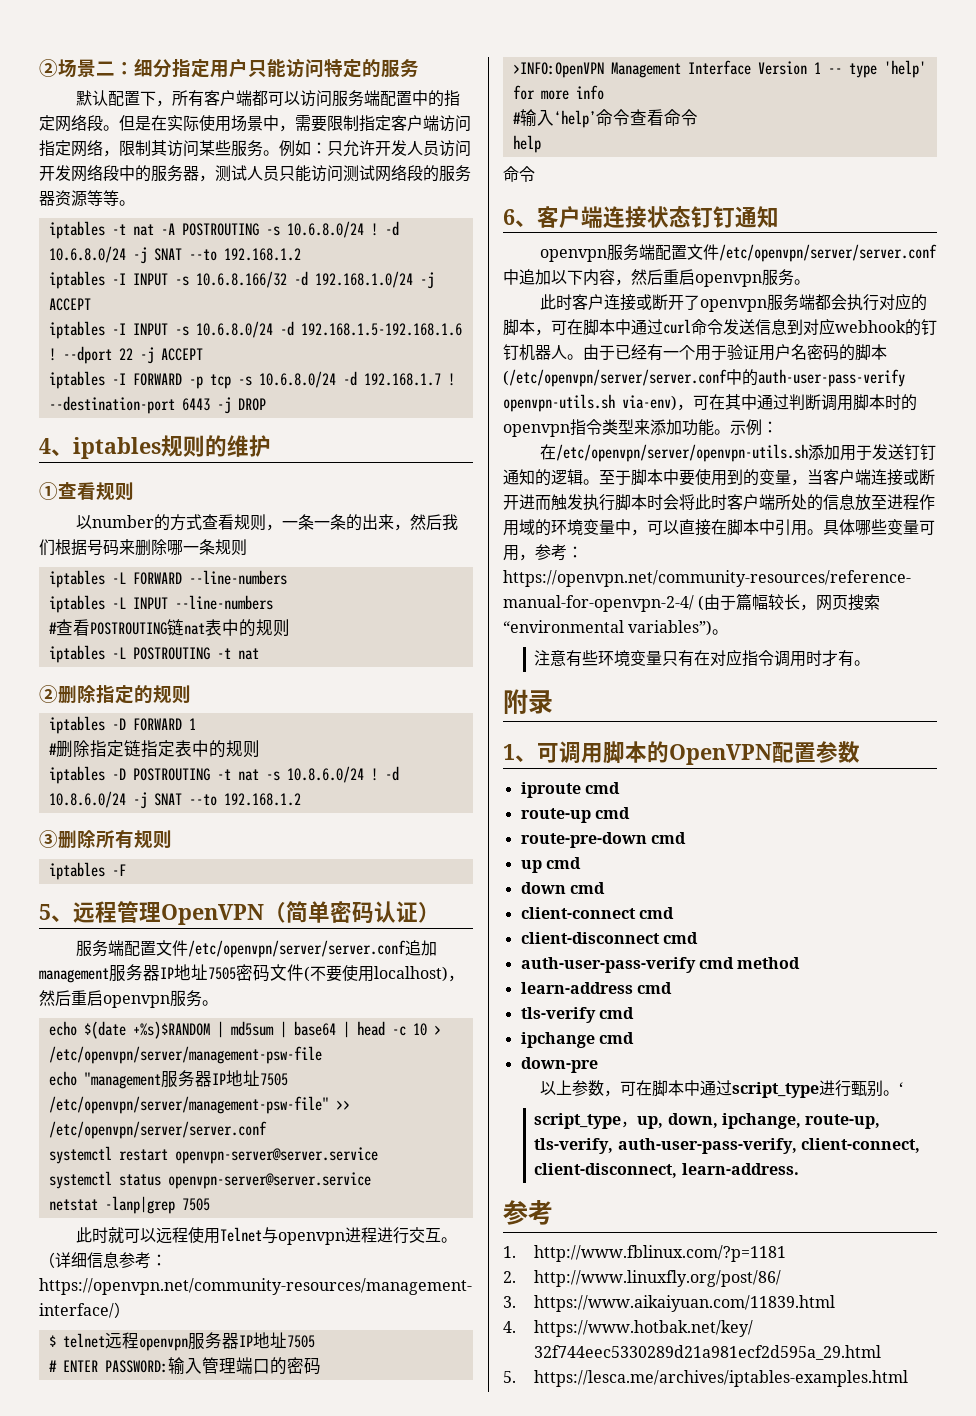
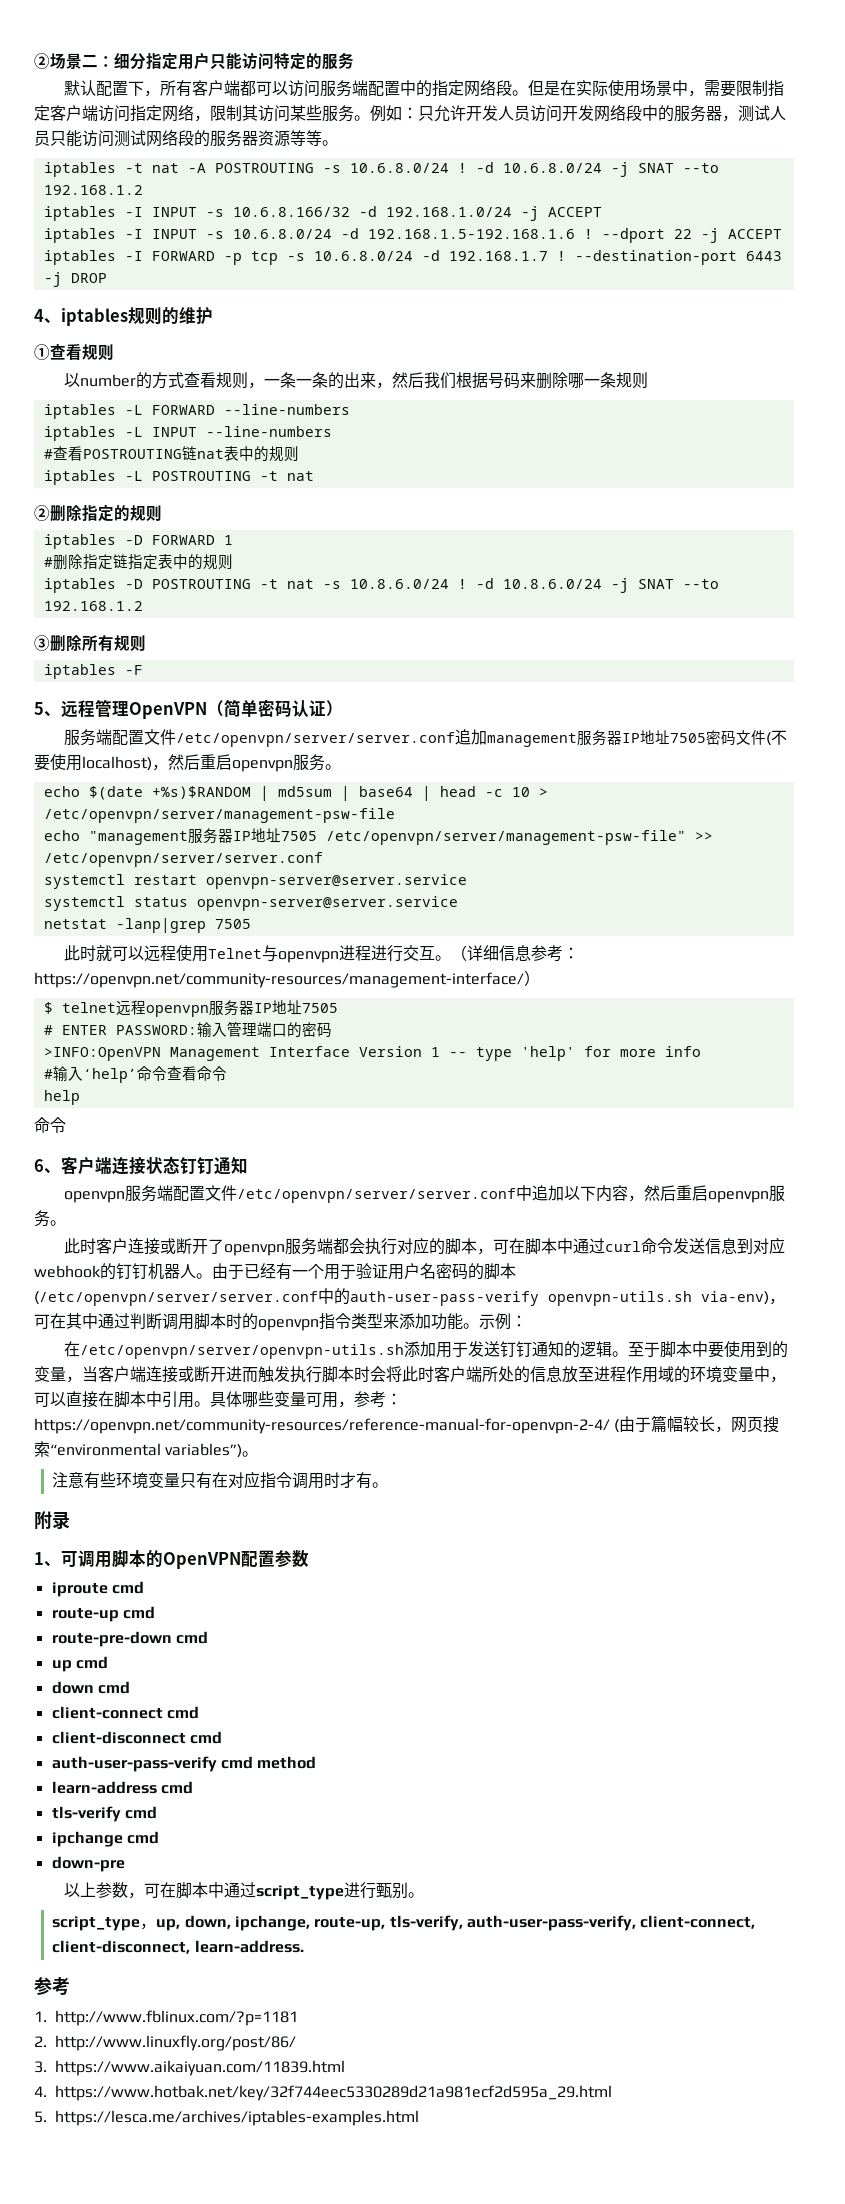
- ‘

